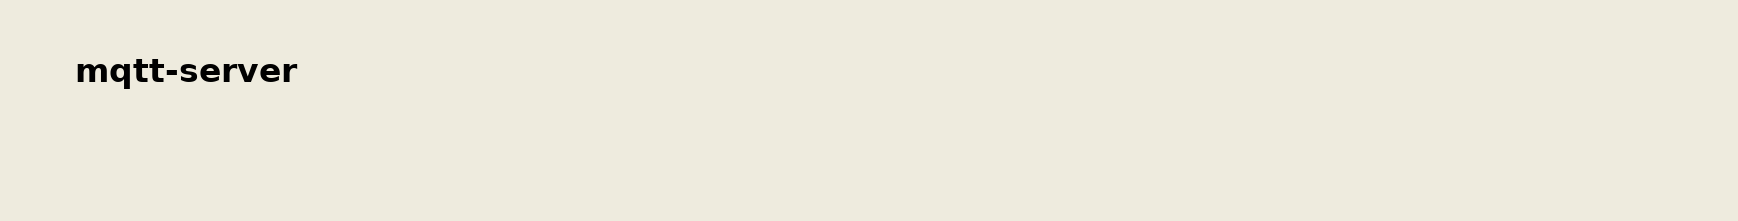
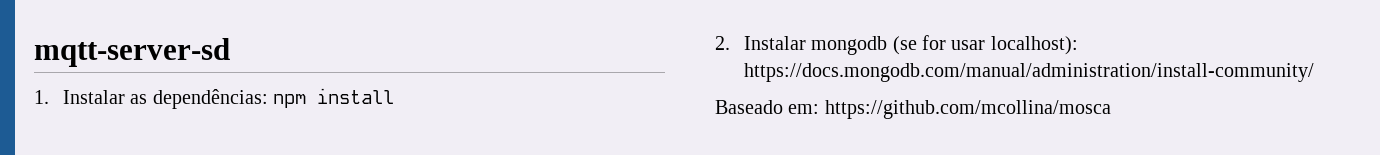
- mqtt-server
+ mqtt-server-sd
+ 1. Instalar as dependências: npm install
+ 2. Instalar mongodb (se for usar localhost): https://docs.mongodb.com/manual/administration/install-community/
+ Baseado em: https://github.com/mcollina/mosca

